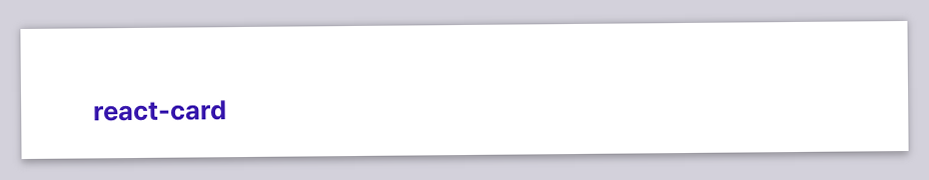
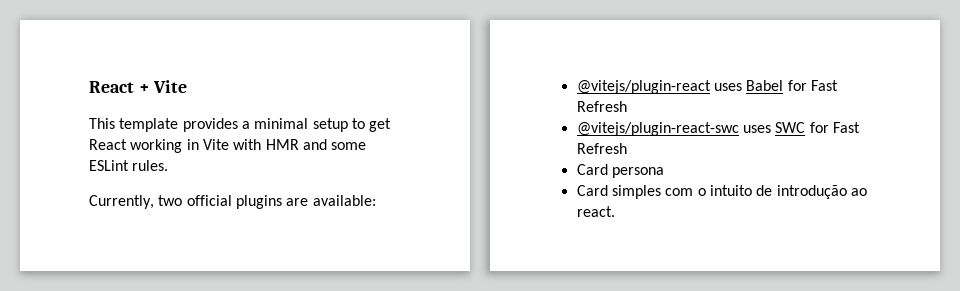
- react-card
+ React + Vite
+ This template provides a minimal setup to get React working in Vite with HMR and some ESLint rules.
+ Currently, two official plugins are available:
+ @vitejs/plugin-react uses Babel for Fast Refresh
+ @vitejs/plugin-react-swc uses SWC for Fast Refresh
+ Card persona
+ Card simples com o intuito de introdução ao react.

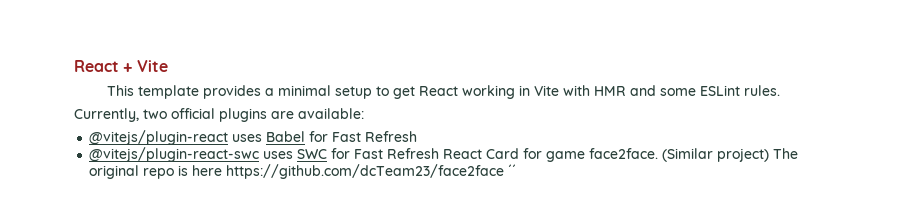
- @vitejs/plugin-react-swc uses SWC for Fast Refresh
- Card persona
- Card simples com o intuito de introdução ao react.
+ @vitejs/plugin-react-swc uses SWC for Fast Refresh React Card for game face2face. (Similar project) The original repo is here https://github.com/dcTeam23/face2face ´´

